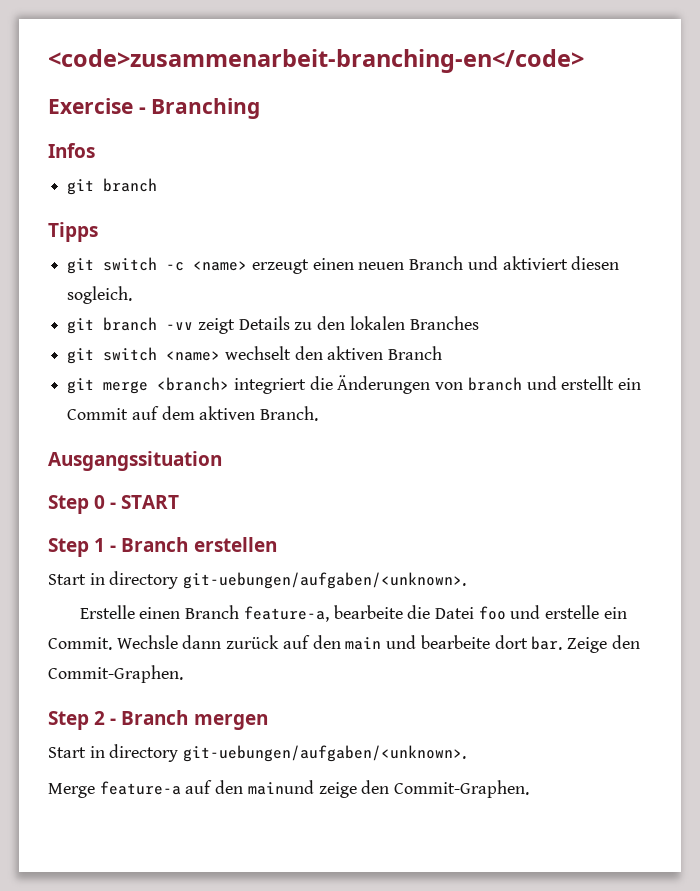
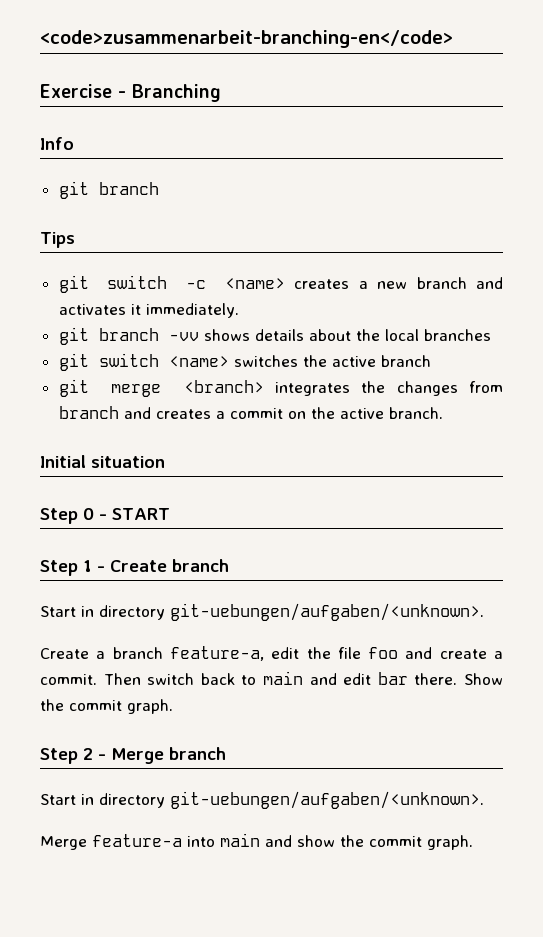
- Infos
+ Info
- Tipps
+ Tips
- git switch -c <name> erzeugt einen neuen Branch und aktiviert diesen sogleich.
- git branch -vv zeigt Details zu den lokalen Branches
+ git switch -c <name> creates a new branch and activates it immediately.
+ git branch -vv shows details about the local branches
- git switch <name> wechselt den aktiven Branch
+ git switch <name> switches the active branch
- git merge <branch> integriert die Änderungen von branch und erstellt ein Commit auf dem aktiven Branch.
- Ausgangssituation
+ git merge <branch> integrates the changes from branch and creates a commit on the active branch.
+ Initial situation
- Step 1 - Branch erstellen
+ Step 1 - Create branch
  Start in directory git-uebungen/aufgaben/<unknown>.
- Erstelle einen Branch feature-a, bearbeite die Datei foo und erstelle ein Commit. Wechsle dann zurück auf den main und bearbeite dort bar. Zeige den Commit-Graphen.
+ Create a branch feature-a, edit the file foo and create a commit. Then switch back to main and edit bar there. Show the commit graph.
- Step 2 - Branch mergen
+ Step 2 - Merge branch
- Merge feature-a auf den mainund zeige den Commit-Graphen.
+ Merge feature-a into main and show the commit graph.

